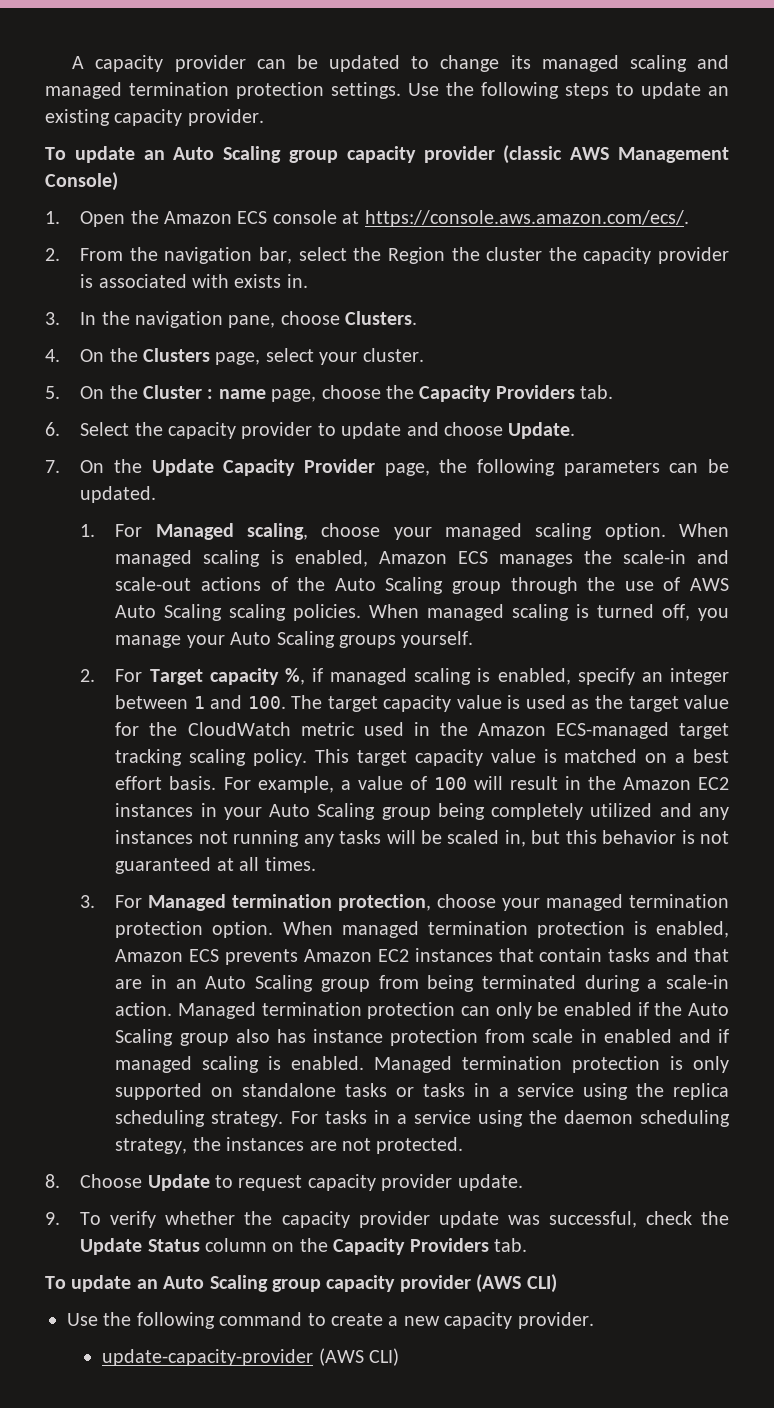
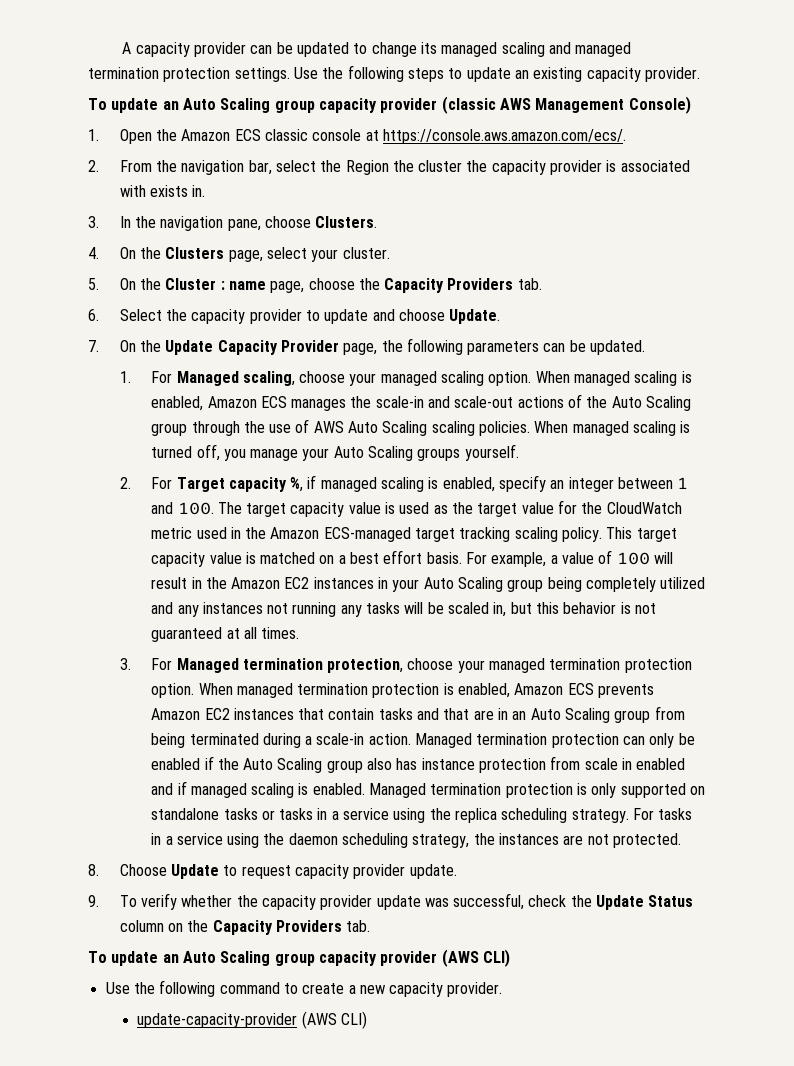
- 1. Open the Amazon ECS console at https://console.aws.amazon.com/ecs/.
+ 1. Open the Amazon ECS classic console at https://console.aws.amazon.com/ecs/.

